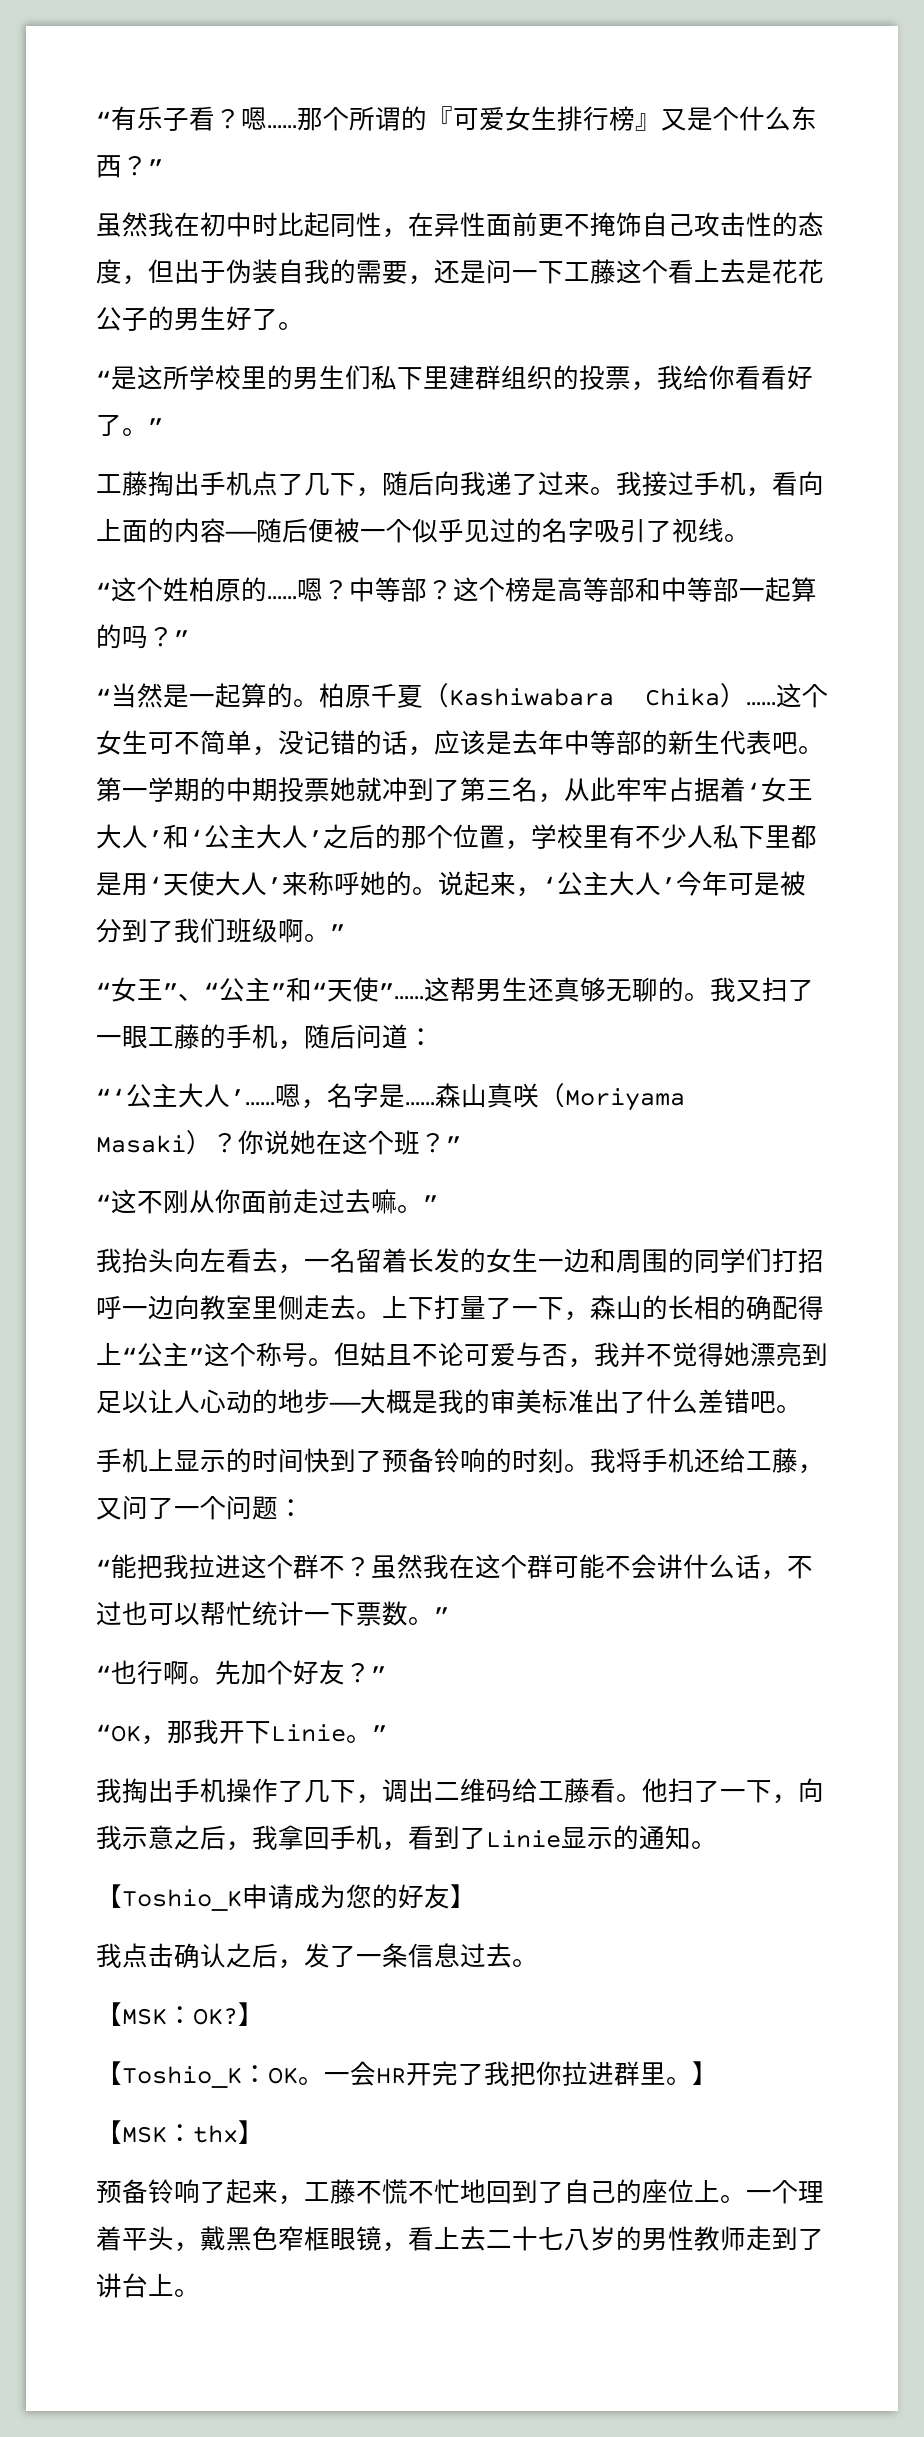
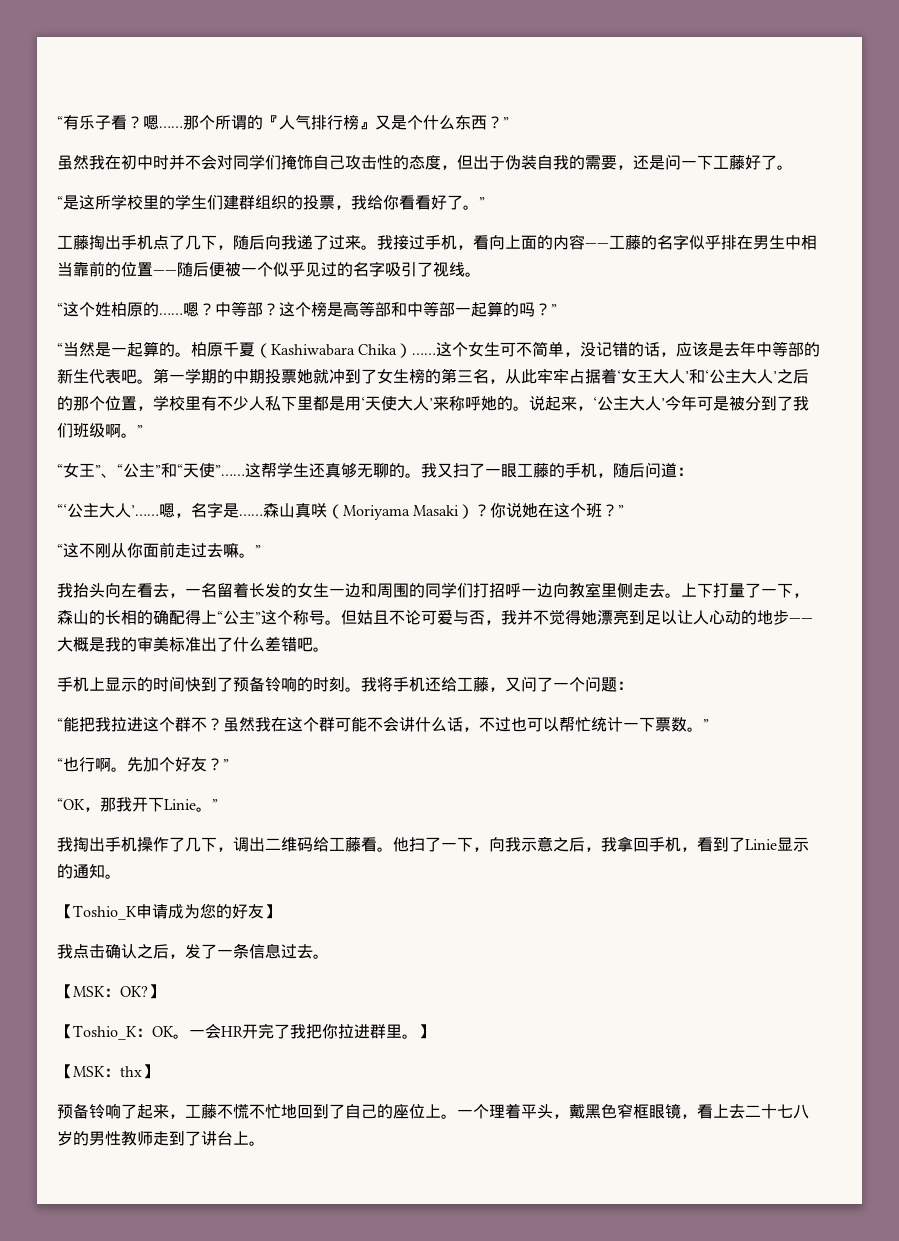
- 那个所谓的『可爱女生排行榜』又是个什么东西？”
+ 那个所谓的『人气排行榜』又是个什么东西？”
- 虽然我在初中时比起同性，在异性面前更不掩饰自己攻击性的态度，但出于伪装自我的需要，还是问一下工藤这个看上去是花花公子的男生好了。
+ 虽然我在初中时并不会对同学们掩饰自己攻击性的态度，但出于伪装自我的需要，还是问一下工藤好了。
- “是这所学校里的男生们私下里建群组织的投票，我给你看看好了。”
+ “是这所学校里的学生们建群组织的投票，我给你看看好了。”
- 我接过手机，看向上面的内容——随后便被一个似乎见过的名字吸引了视线。
+ 我接过手机，看向上面的内容——工藤的名字似乎排在男生中相当靠前的位置——随后便被一个似乎见过的名字吸引了视线。
- 第一学期的中期投票她就冲到了第三名，从此牢牢占据着‘女王大人’和‘公主大人’之后的那个位置，学校里有不少人私下里都是用‘天使大人’来称呼她的。
+ 第一学期的中期投票她就冲到了女生榜的第三名，从此牢牢占据着‘女王大人’和‘公主大人’之后的那个位置，学校里有不少人私下里都是用‘天使大人’来称呼她的。
- 这帮男生还真够无聊的。
+ 这帮学生还真够无聊的。

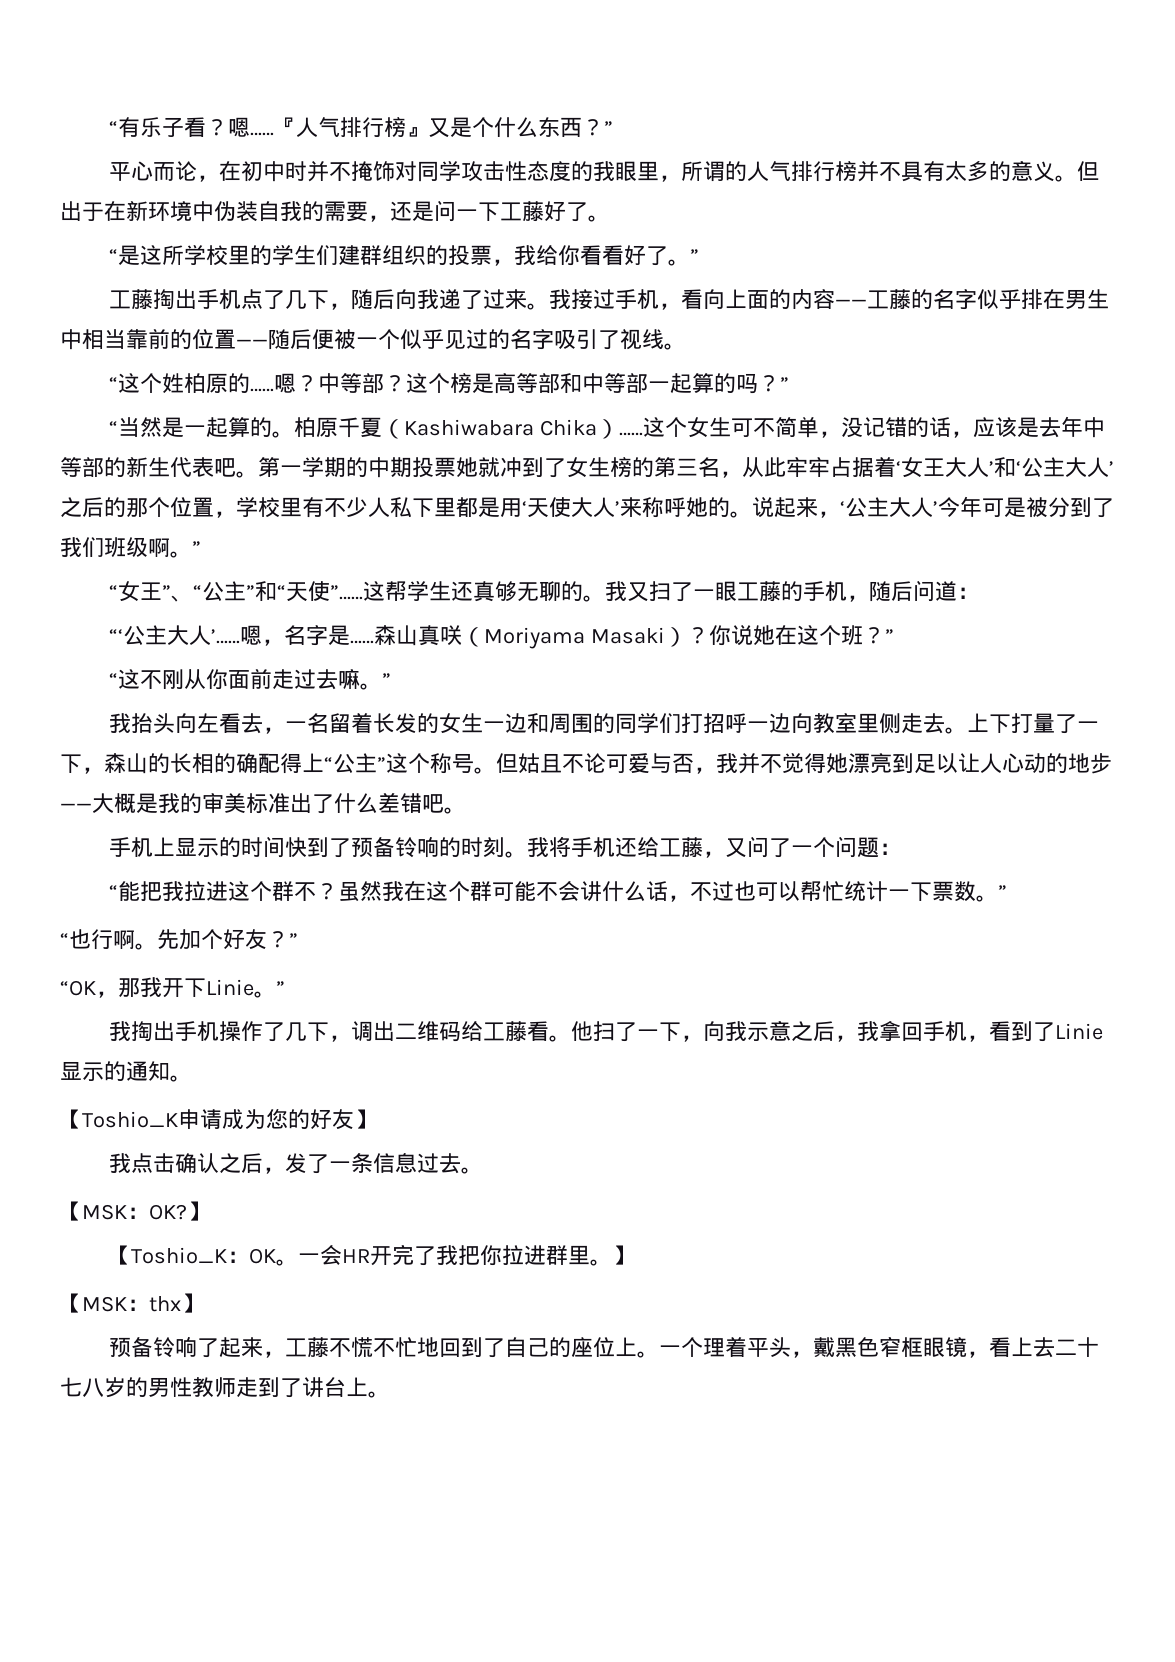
- 那个所谓的『人气排行榜』又是个什么东西？”
+ 『人气排行榜』又是个什么东西？”
- 虽然我在初中时并不会对同学们掩饰自己攻击性的态度，但出于伪装自我的需要，还是问一下工藤好了。
+ 平心而论，在初中时并不掩饰对同学攻击性态度的我眼里，所谓的人气排行榜并不具有太多的意义。但出于在新环境中伪装自我的需要，还是问一下工藤好了。

